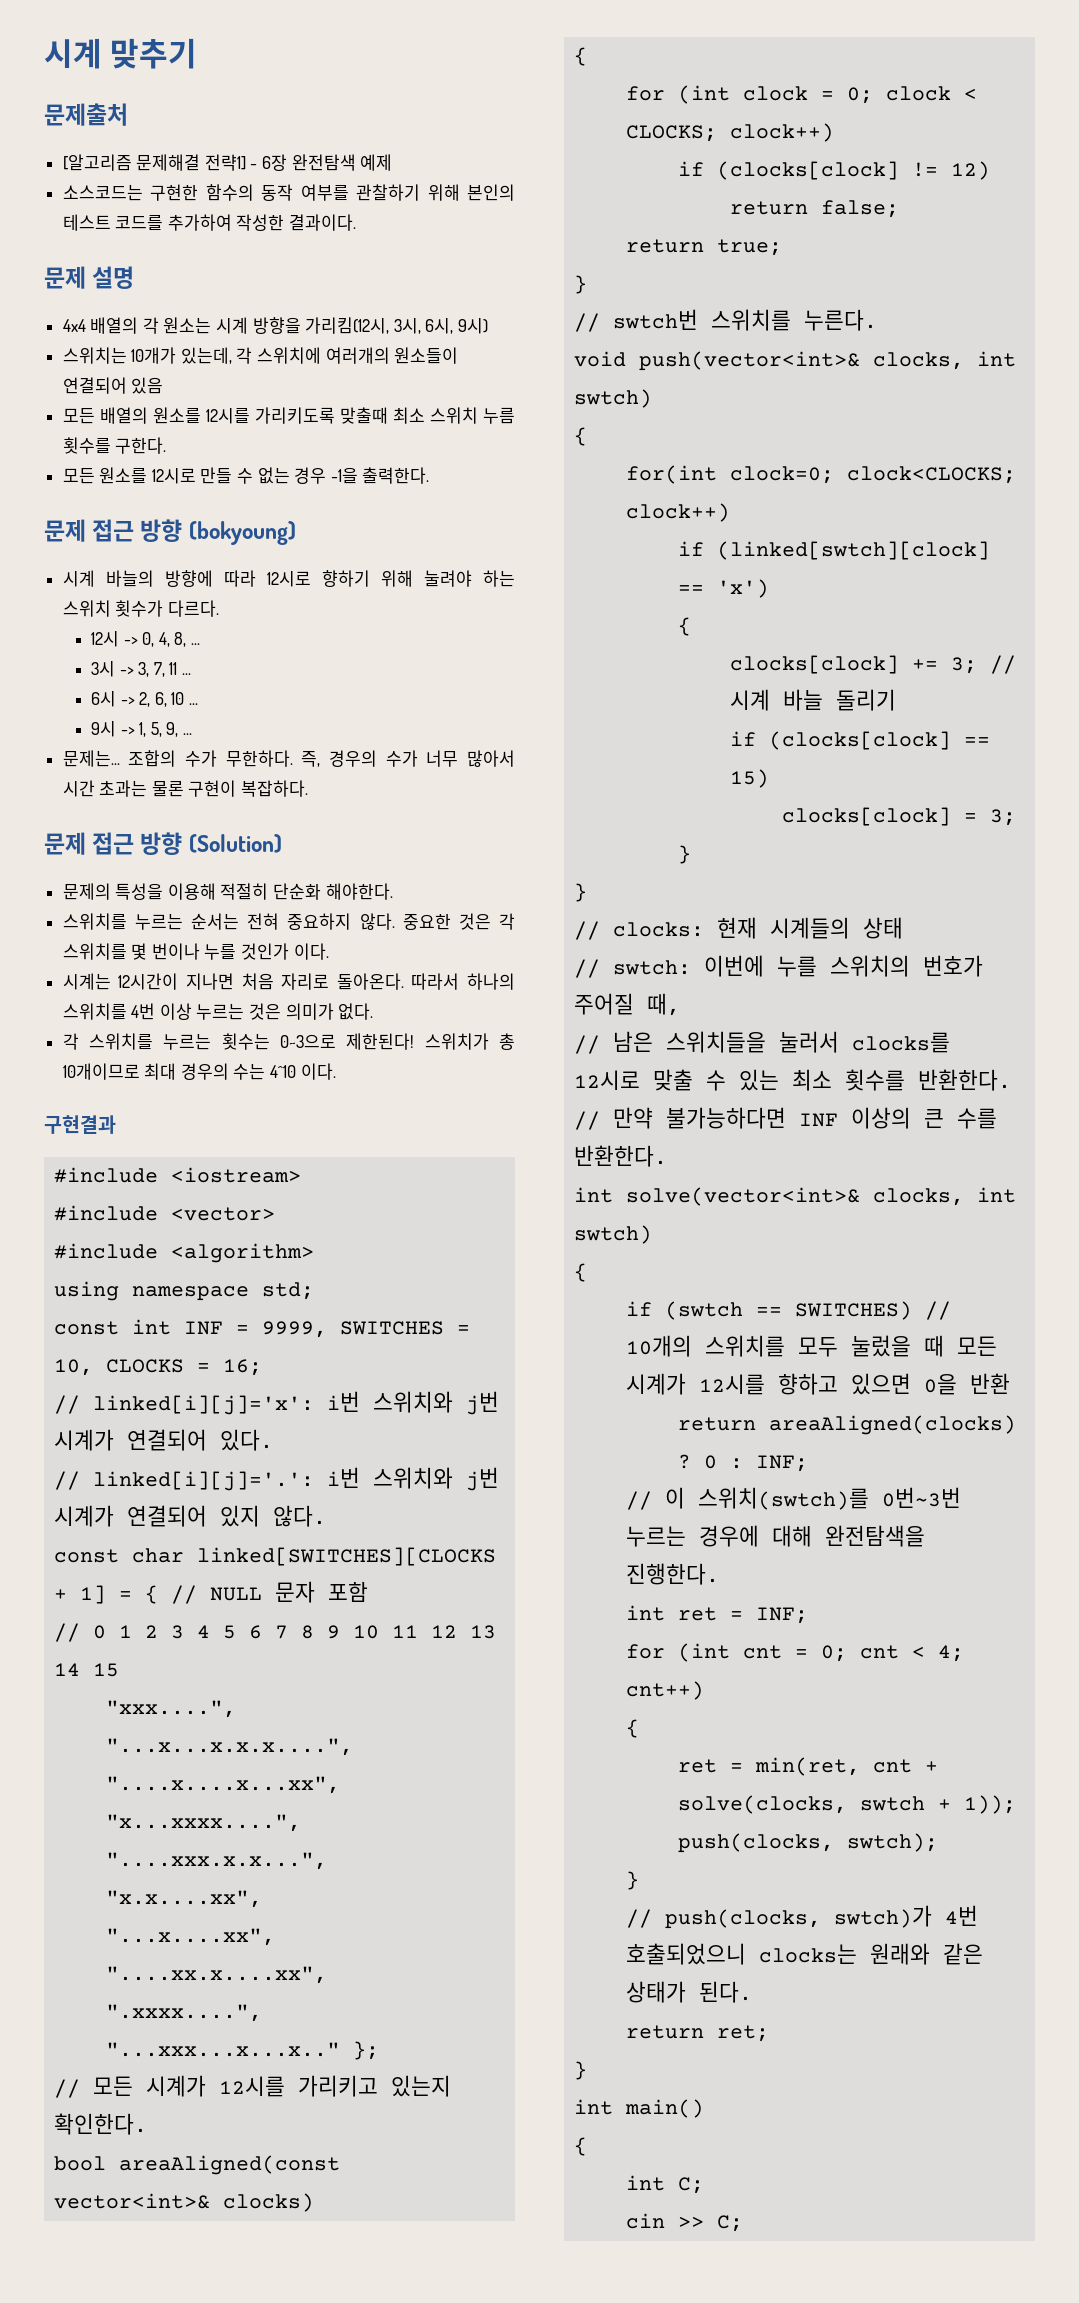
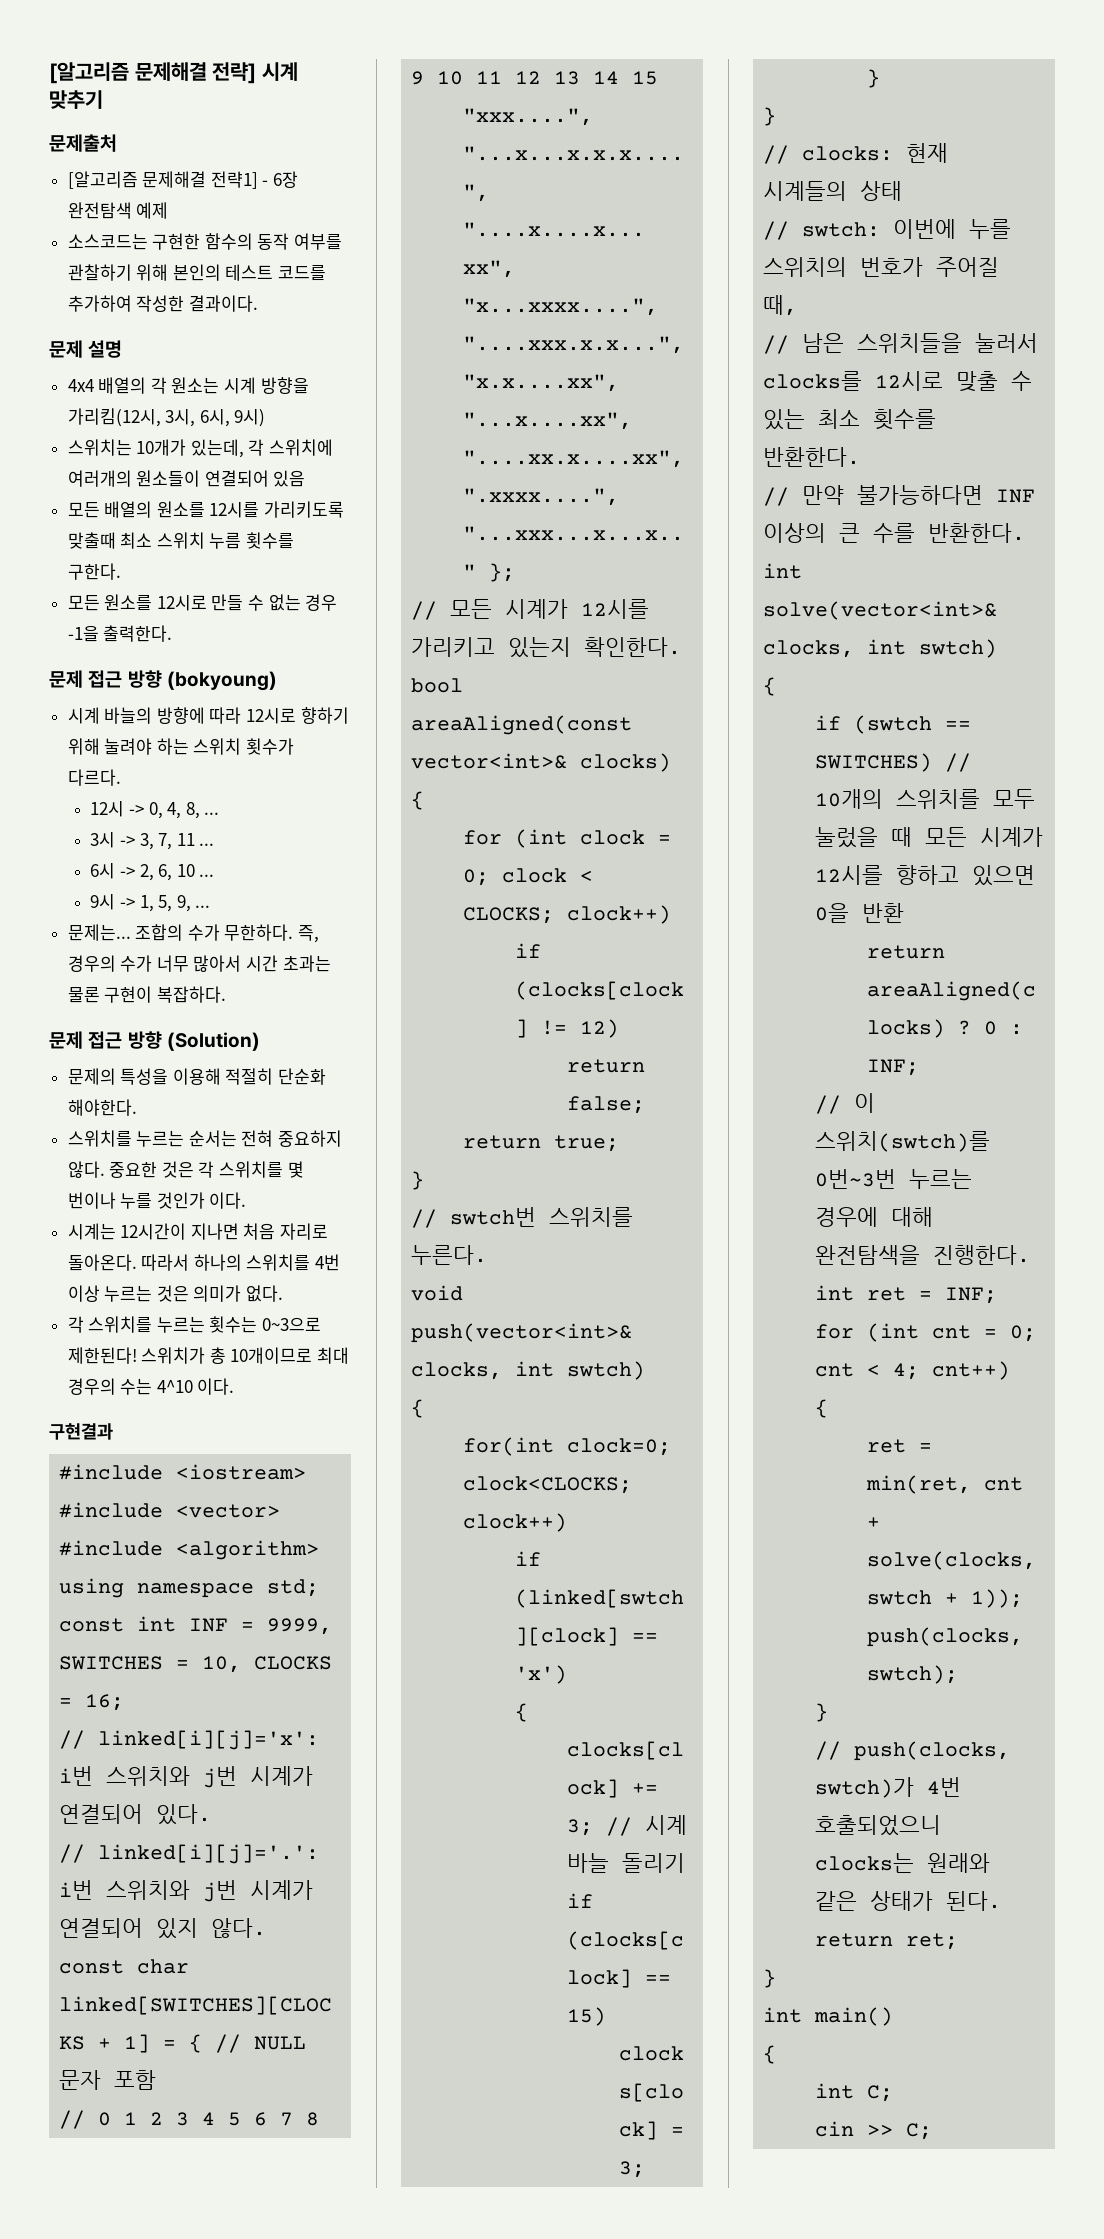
- 시계 맞추기
+ [알고리즘 문제해결 전략] 시계 맞추기

